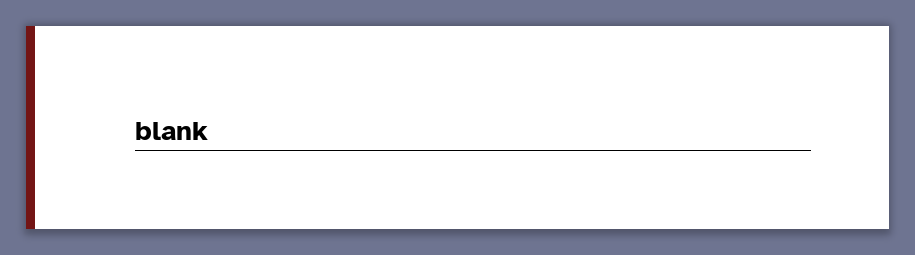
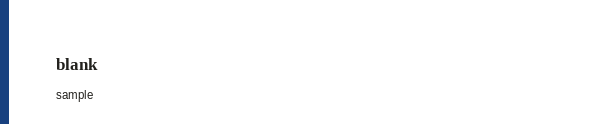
+ sample

